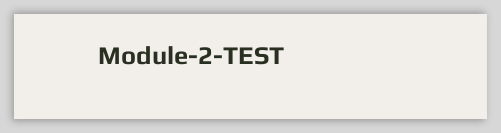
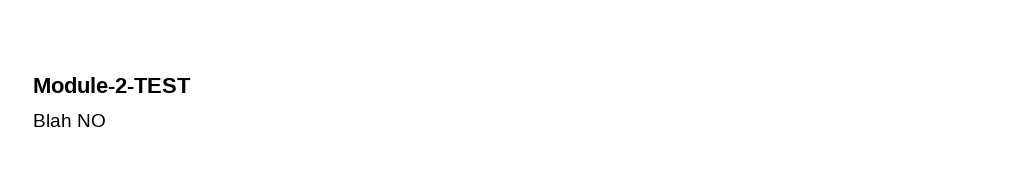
+ Blah NO

